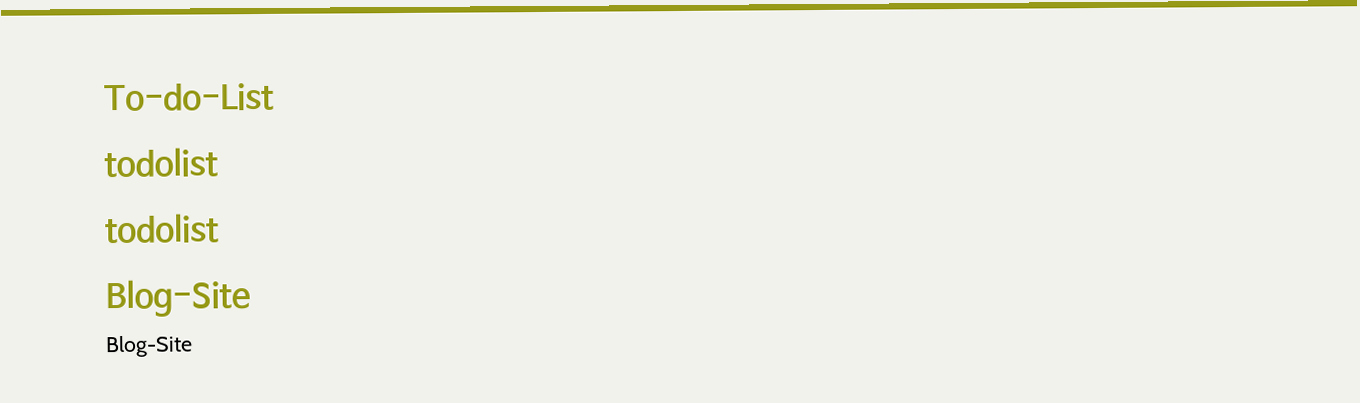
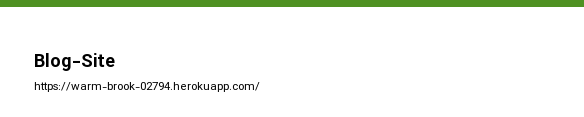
- To-do-List
- todolist
- todolist
  Blog-Site
- Blog-Site
+ https://warm-brook-02794.herokuapp.com/

